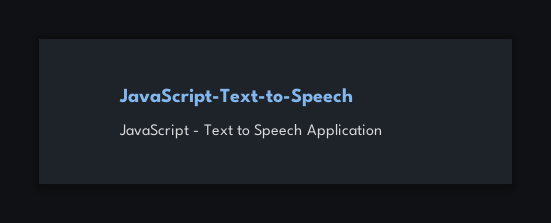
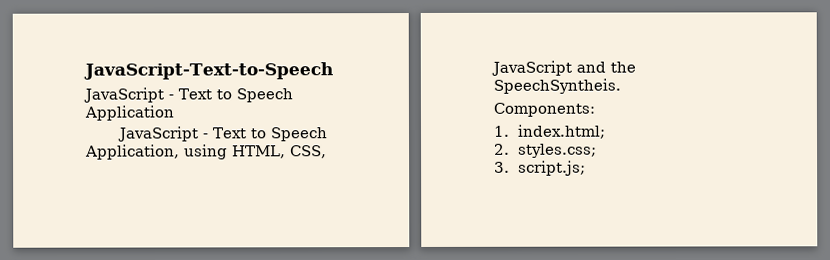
+ JavaScript - Text to Speech Application, using HTML, CSS, JavaScript and the SpeechSyntheis.
+ Components:
+ 1. index.html;
+ 2. styles.css;
+ 3. script.js;

